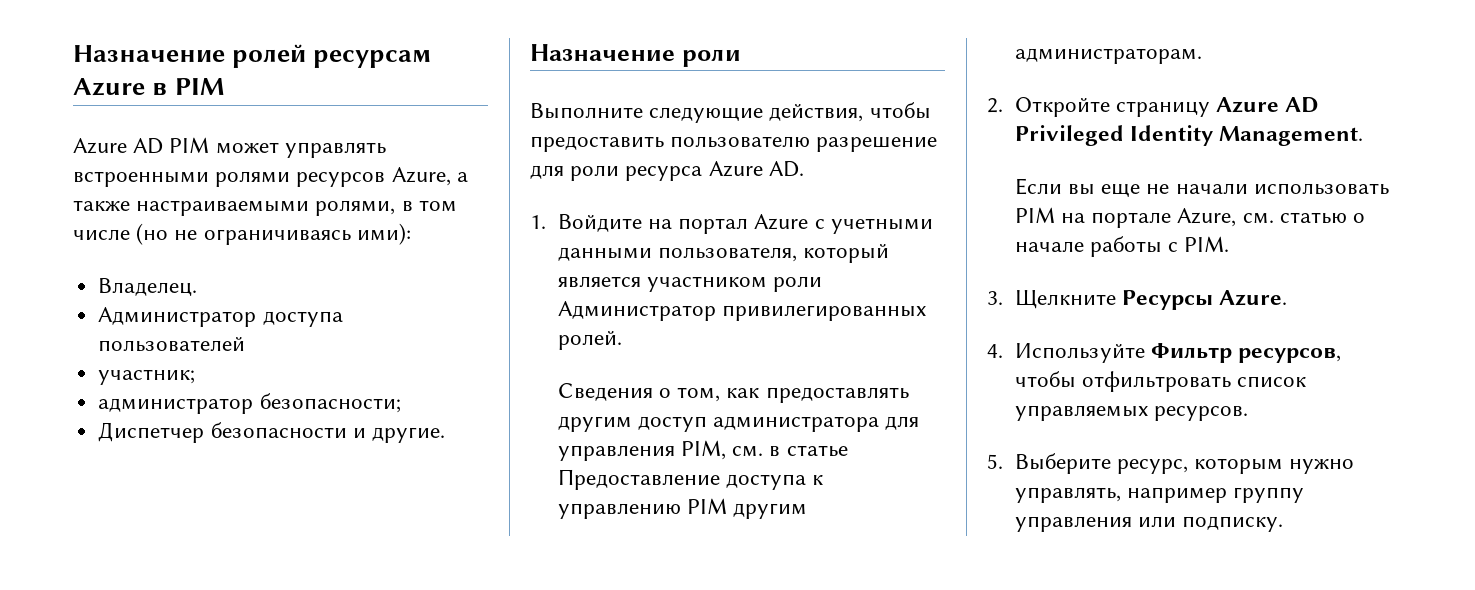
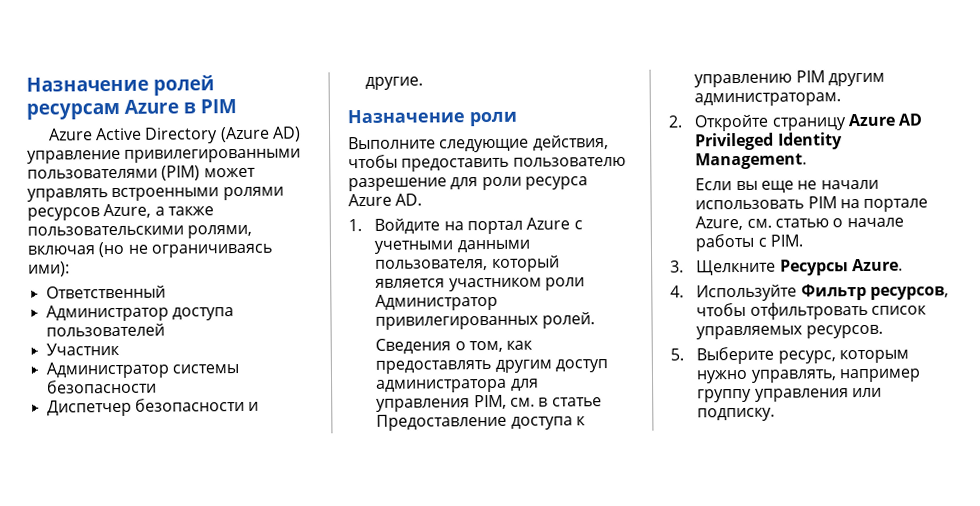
- Azure AD PIM может управлять встроенными ролями ресурсов Azure, а также настраиваемыми ролями, в том числе (но не ограничиваясь ими):
+ Azure Active Directory (Azure AD) управление привилегированными пользователями (PIM) может управлять встроенными ролями ресурсов Azure, а также пользовательскими ролями, включая (но не ограничиваясь ими):
- Владелец.
+ Ответственный
- участник;
- администратор безопасности;
+ Участник
+ Администратор системы безопасности

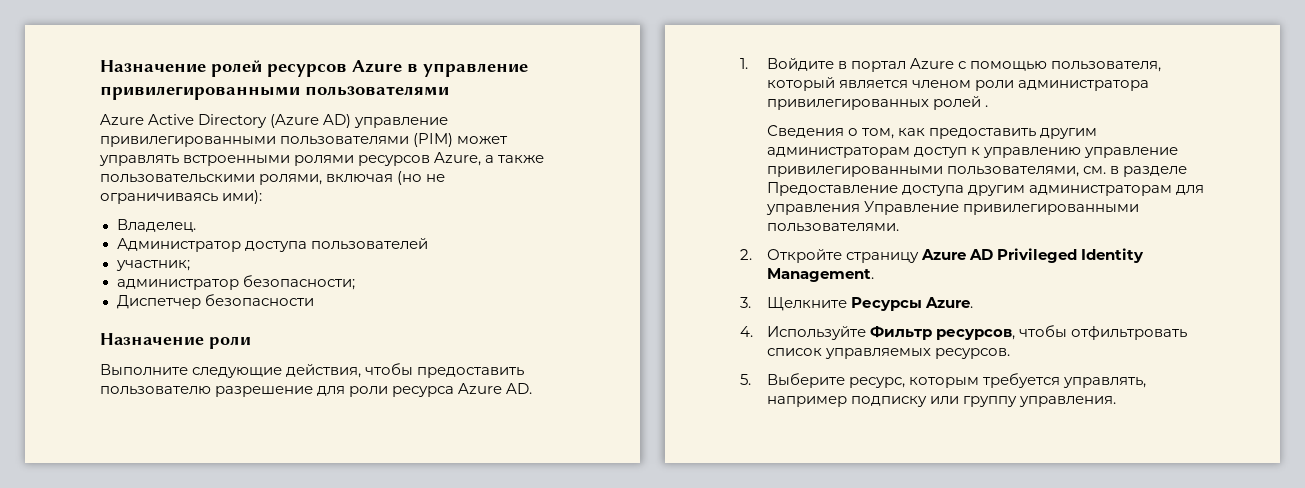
- Назначение ролей ресурсам Azure в PIM
+ Назначение ролей ресурсов Azure в управление привилегированными пользователями
- Ответственный
+ Владелец.
- Участник
- Администратор системы безопасности
+ участник;
+ администратор безопасности;
- Диспетчер безопасности и другие.
+ Диспетчер безопасности
- 1. Войдите на портал Azure с учетными данными пользователя, который является участником роли Администратор привилегированных ролей.
- Сведения о том, как предоставлять другим доступ администратора для управления PIM, см. в статье Предоставление доступа к управлению PIM другим администраторам.
+ 1. Войдите в портал Azure с помощью пользователя, который является членом роли администратора привилегированных ролей .
+ Сведения о том, как предоставить другим администраторам доступ к управлению управление привилегированными пользователями, см. в разделе Предоставление доступа другим администраторам для управления Управление привилегированными пользователями.
- Если вы еще не начали использовать PIM на портале Azure, см. статью о начале работы с PIM.
- 5. Выберите ресурс, которым нужно управлять, например группу управления или подписку.
+ 5. Выберите ресурс, которым требуется управлять, например подписку или группу управления.

